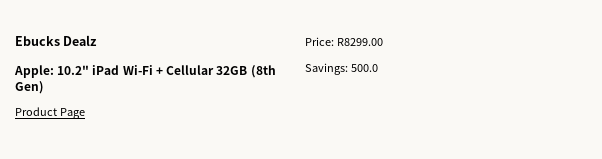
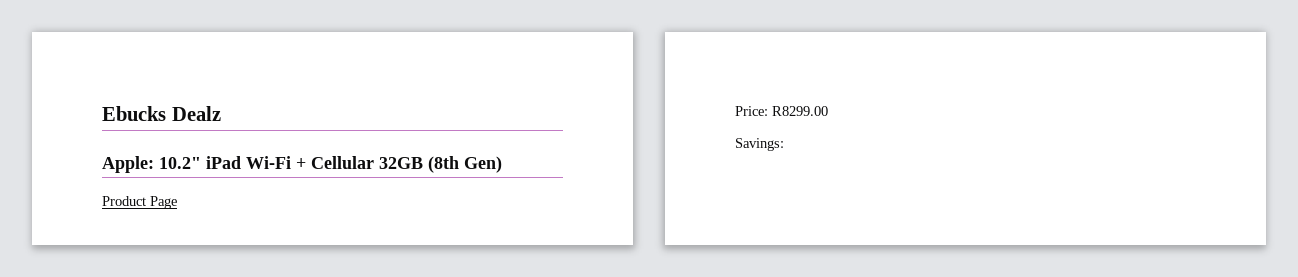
- Savings: 500.0
+ Savings:

